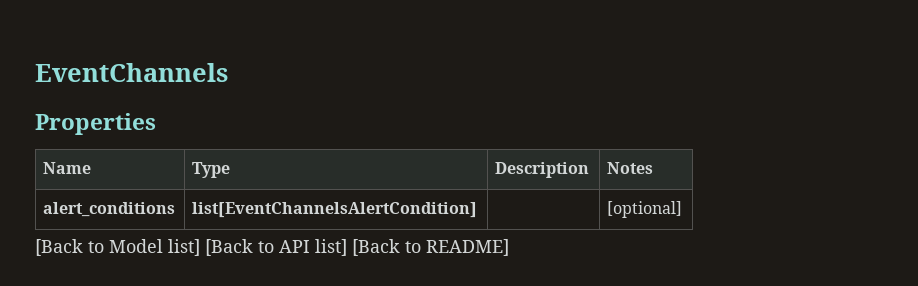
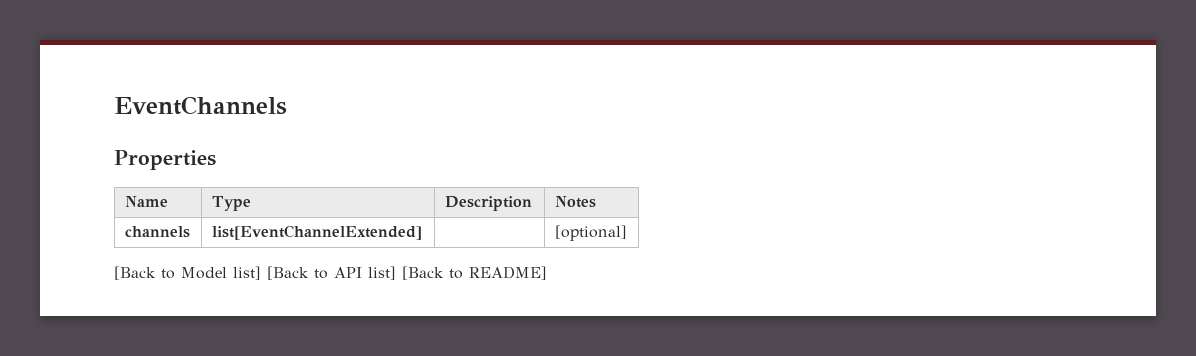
- alert_conditions | list[EventChannelsAlertCondition] | | [optional]
+ channels | list[EventChannelExtended] | | [optional]

